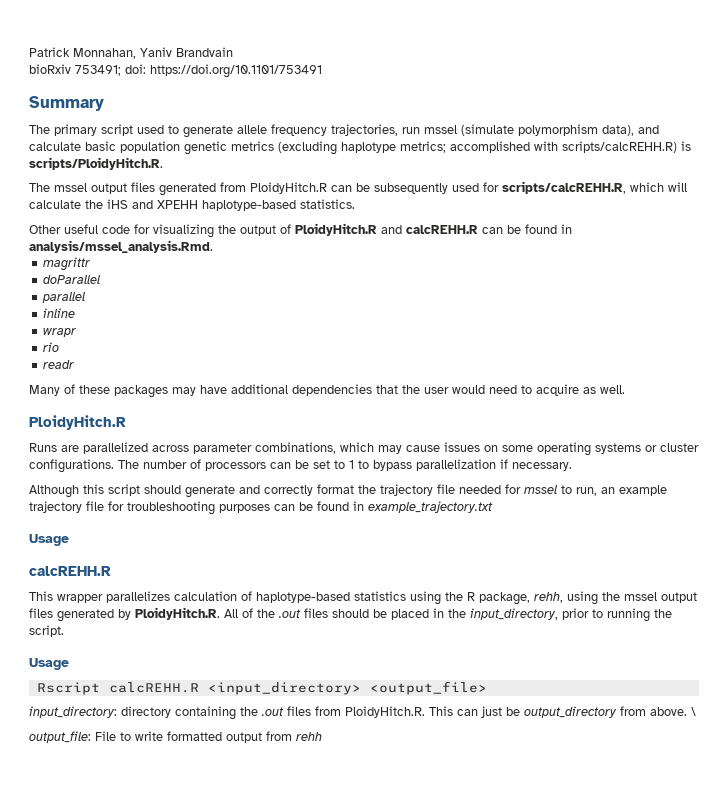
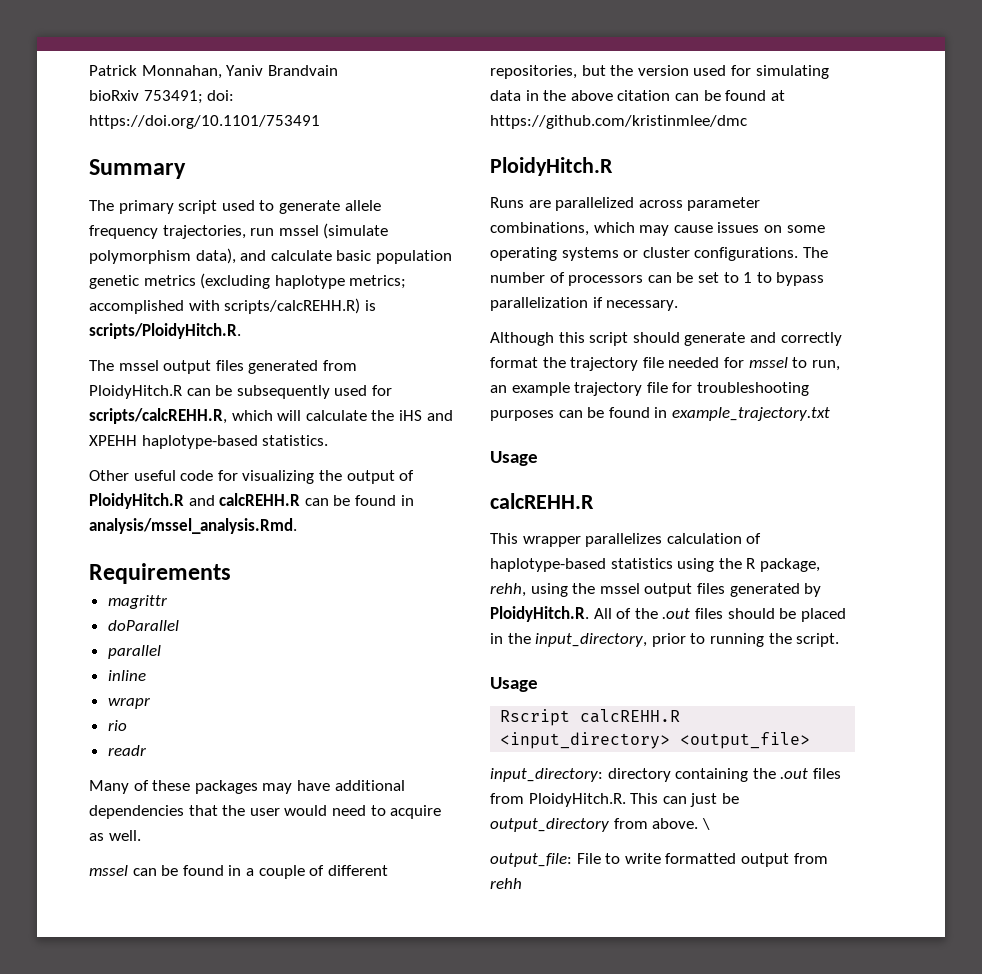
+ Requirements
+ mssel can be found in a couple of different repositories, but the version used for simulating data in the above citation can be found at https://github.com/kristinmlee/dmc

